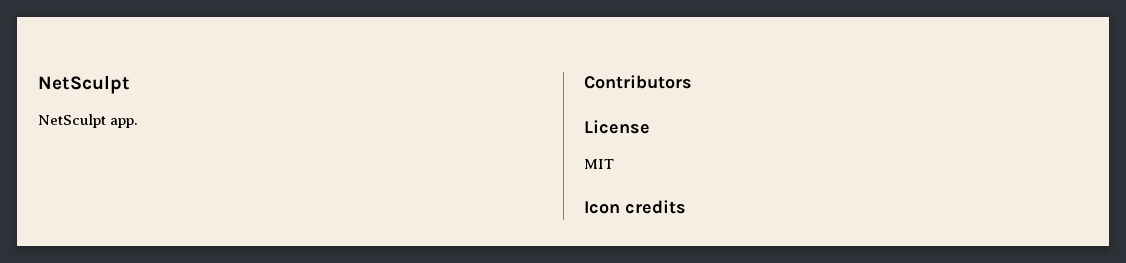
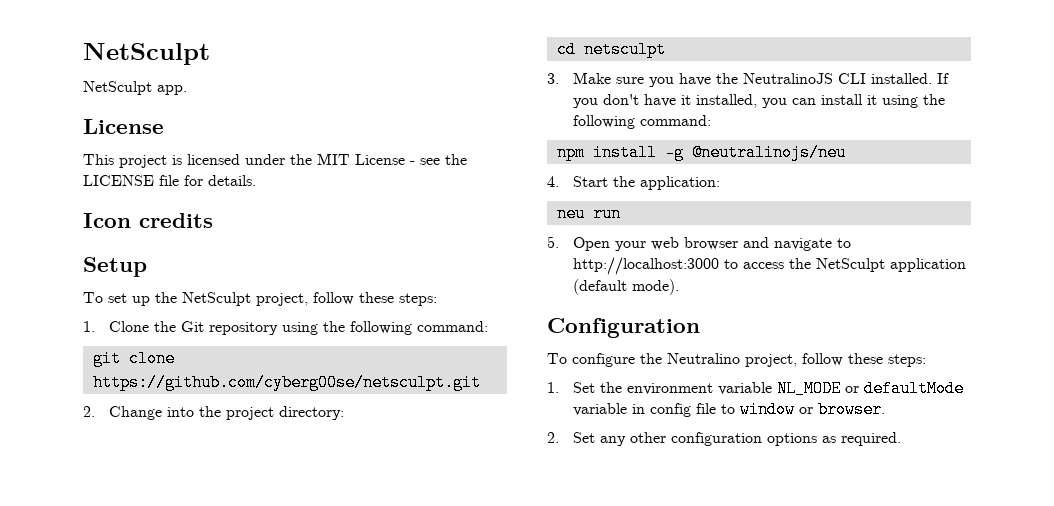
- Contributors
- MIT
+ This project is licensed under the MIT License - see the LICENSE file for details.
  Icon credits
+ Setup
+ To set up the NetSculpt project, follow these steps:
+ 1. Clone the Git repository using the following command:
+ git clone https://github.com/cyberg00se/netsculpt.git
+ 2. Change into the project directory:
+ cd netsculpt
+ 3. Make sure you have the NeutralinoJS CLI installed. If you don't have it installed, you can install it using the following command:
+ npm install -g @neutralinojs/neu
+ 4. Start the application:
+ neu run
+ 5. Open your web browser and navigate to http://localhost:3000 to access the NetSculpt application (default mode).
+ Configuration
+ To configure the Neutralino project, follow these steps:
+ 1. Set the environment variable NL_MODE or defaultMode variable in config file to window or browser.
+ 2. Set any other configuration options as required.

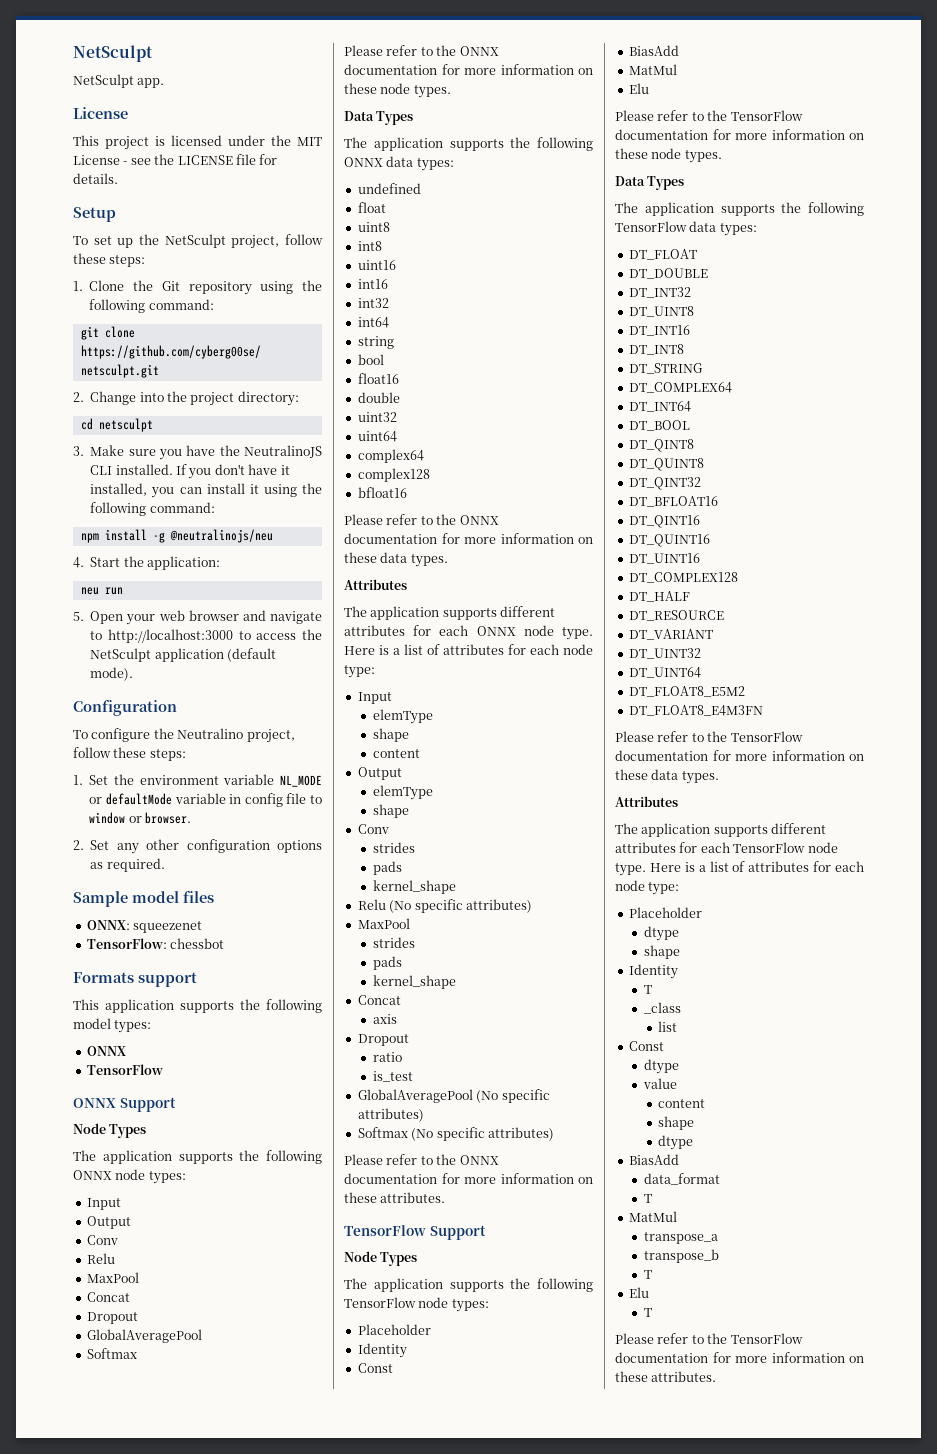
- Icon credits
+ Sample model files
+ ONNX: squeezenet
+ TensorFlow: chessbot
+ Formats support
+ This application supports the following model types:
+ ONNX
+ TensorFlow
+ ONNX Support
+ Node Types
+ The application supports the following ONNX node types:
+ Input
+ Output
+ Conv
+ Relu
+ MaxPool
+ Concat
+ Dropout
+ GlobalAveragePool
+ Softmax
+ Please refer to the ONNX documentation for more information on these node types.
+ Data Types
+ The application supports the following ONNX data types:
+ undefined
+ float
+ uint8
+ int8
+ uint16
+ int16
+ int32
+ int64
+ string
+ bool
+ float16
+ double
+ uint32
+ uint64
+ complex64
+ complex128
+ bfloat16
+ Please refer to the ONNX documentation for more information on these data types.
+ Attributes
+ The application supports different attributes for each ONNX node type. Here is a list of attributes for each node type:
+ Input
+ elemType
+ shape
+ content
+ Output
+ elemType
+ shape
+ Conv
+ strides
+ pads
+ kernel_shape
+ Relu (No specific attributes)
+ MaxPool
+ strides
+ pads
+ kernel_shape
+ Concat
+ axis
+ Dropout
+ ratio
+ is_test
+ GlobalAveragePool (No specific attributes)
+ Softmax (No specific attributes)
+ Please refer to the ONNX documentation for more information on these attributes.
+ TensorFlow Support
+ Node Types
+ The application supports the following TensorFlow node types:
+ Placeholder
+ Identity
+ Const
+ BiasAdd
+ MatMul
+ Elu
+ Please refer to the TensorFlow documentation for more information on these node types.
+ Data Types
+ The application supports the following TensorFlow data types:
+ DT_FLOAT
+ DT_DOUBLE
+ DT_INT32
+ DT_UINT8
+ DT_INT16
+ DT_INT8
+ DT_STRING
+ DT_COMPLEX64
+ DT_INT64
+ DT_BOOL
+ DT_QINT8
+ DT_QUINT8
+ DT_QINT32
+ DT_BFLOAT16
+ DT_QINT16
+ DT_QUINT16
+ DT_UINT16
+ DT_COMPLEX128
+ DT_HALF
+ DT_RESOURCE
+ DT_VARIANT
+ DT_UINT32
+ DT_UINT64
+ DT_FLOAT8_E5M2
+ DT_FLOAT8_E4M3FN
+ Please refer to the TensorFlow documentation for more information on these data types.
+ Attributes
+ The application supports different attributes for each TensorFlow node type. Here is a list of attributes for each node type:
+ Placeholder
+ dtype
+ shape
+ Identity
+ T
+ _class
+ list
+ Const
+ dtype
+ value
+ content
+ shape
+ dtype
+ BiasAdd
+ data_format
+ T
+ MatMul
+ transpose_a
+ transpose_b
+ T
+ Elu
+ T
+ Please refer to the TensorFlow documentation for more information on these attributes.

